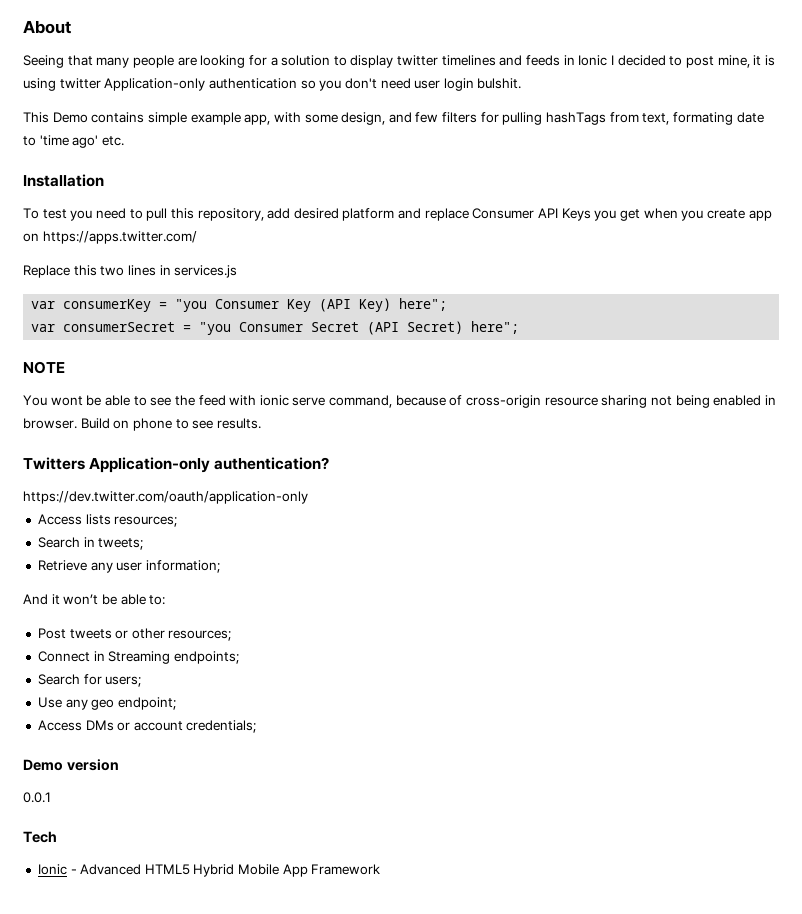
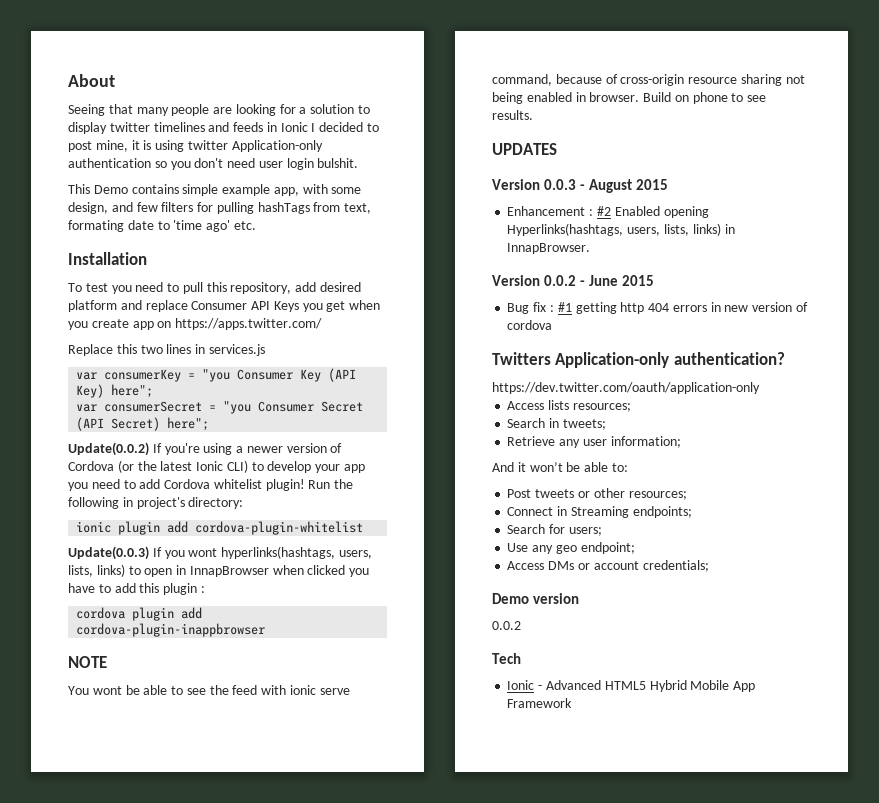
+ Update(0.0.2) If you're using a newer version of Cordova (or the latest Ionic CLI) to develop your app you need to add Cordova whitelist plugin! Run the following in project's directory:
+ ionic plugin add cordova-plugin-whitelist
+ Update(0.0.3) If you wont hyperlinks(hashtags, users, lists, links) to open in InnapBrowser when clicked you have to add this plugin :
+ cordova plugin add cordova-plugin-inappbrowser
+ UPDATES
+ Version 0.0.3 - August 2015
+ Enhancement : #2 Enabled opening Hyperlinks(hashtags, users, lists, links) in InnapBrowser.
+ Version 0.0.2 - June 2015
+ Bug fix : #1 getting http 404 errors in new version of cordova
  Demo version
- 0.0.1
+ 0.0.2

